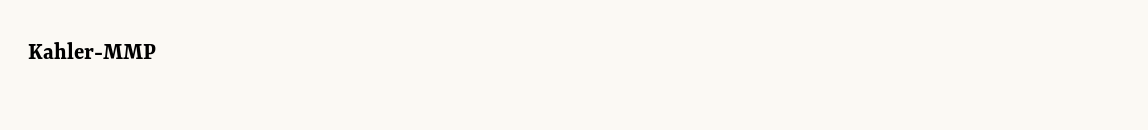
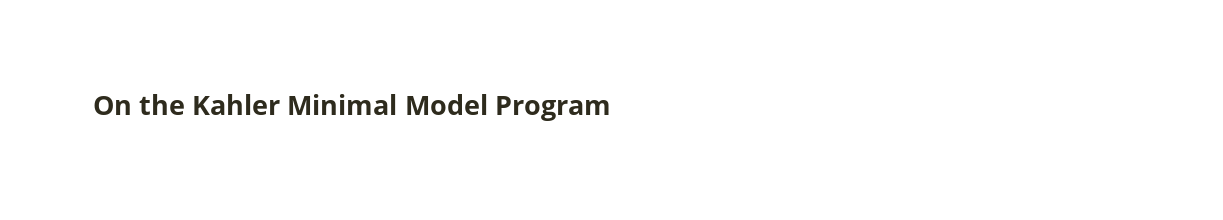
- Kahler-MMP
+ On the Kahler Minimal Model Program

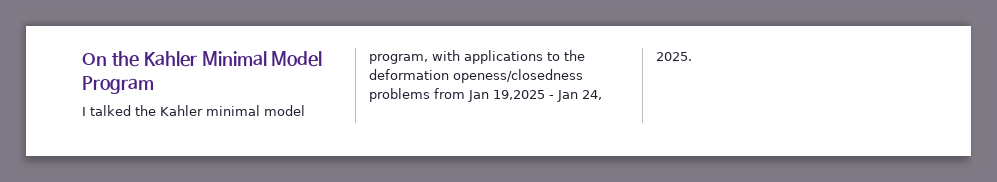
+ I talked the Kahler minimal model program, with applications to the deformation openess/closedness problems from Jan 19,2025 - Jan 24, 2025.

